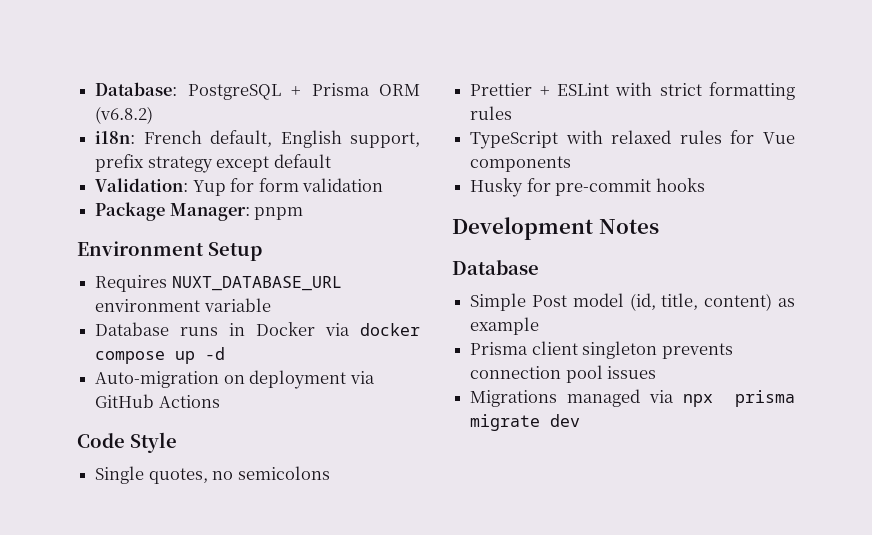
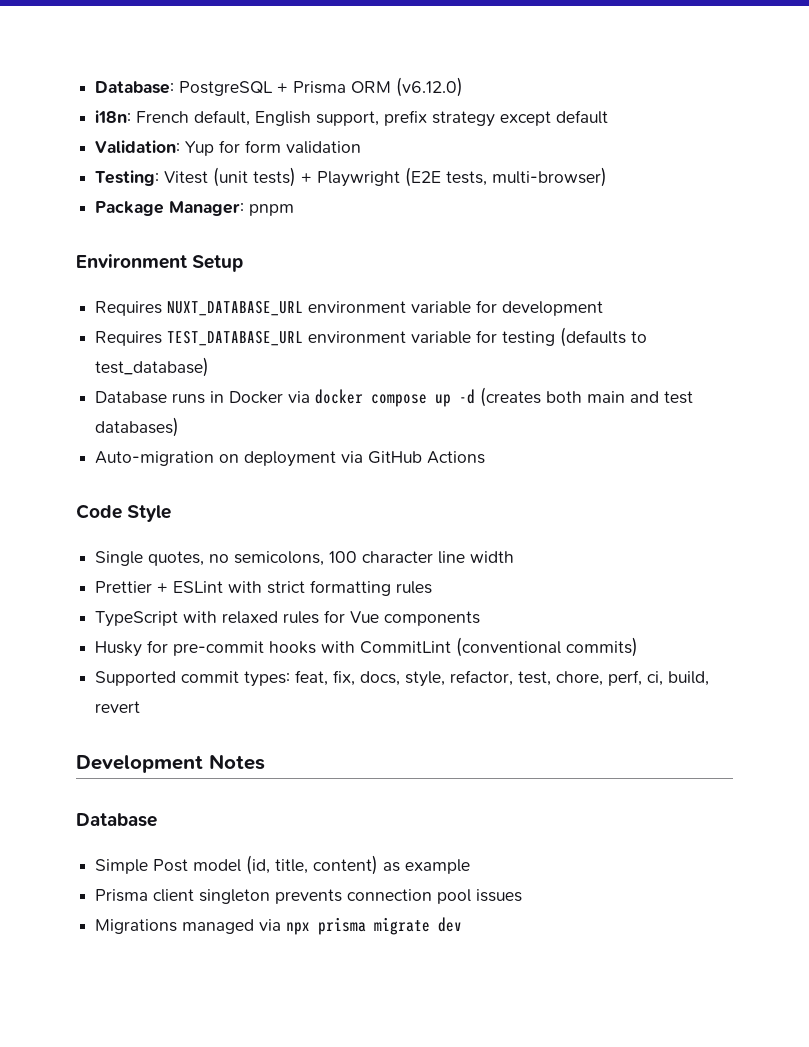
- Database: PostgreSQL + Prisma ORM (v6.8.2)
+ Database: PostgreSQL + Prisma ORM (v6.12.0)
+ Testing: Vitest (unit tests) + Playwright (E2E tests, multi-browser)
- Requires NUXT_DATABASE_URL environment variable
+ Requires NUXT_DATABASE_URL environment variable for development
+ Requires TEST_DATABASE_URL environment variable for testing (defaults to test_database)
- Database runs in Docker via docker compose up -d
+ Database runs in Docker via docker compose up -d (creates both main and test databases)
- Single quotes, no semicolons
+ Single quotes, no semicolons, 100 character line width
- Husky for pre-commit hooks
+ Husky for pre-commit hooks with CommitLint (conventional commits)
+ Supported commit types: feat, fix, docs, style, refactor, test, chore, perf, ci, build, revert

